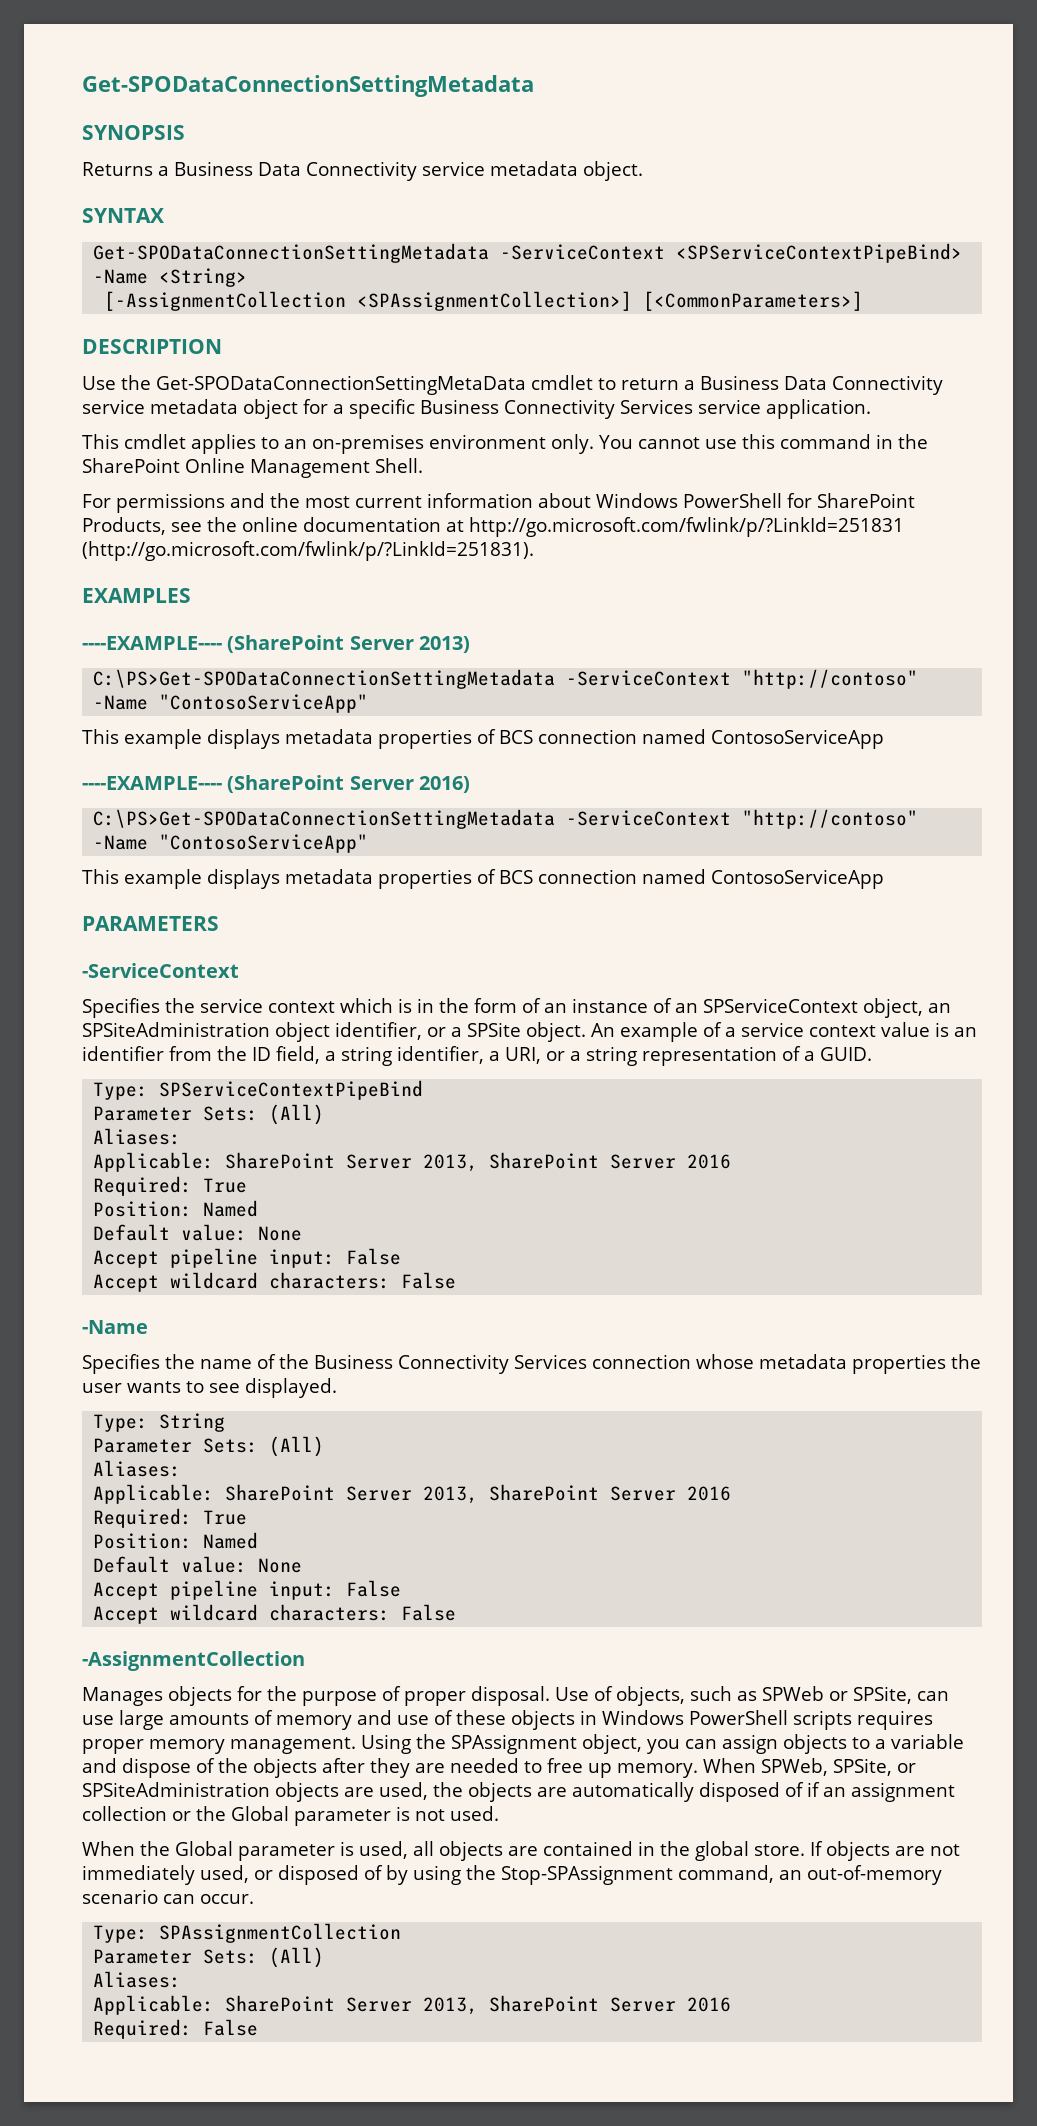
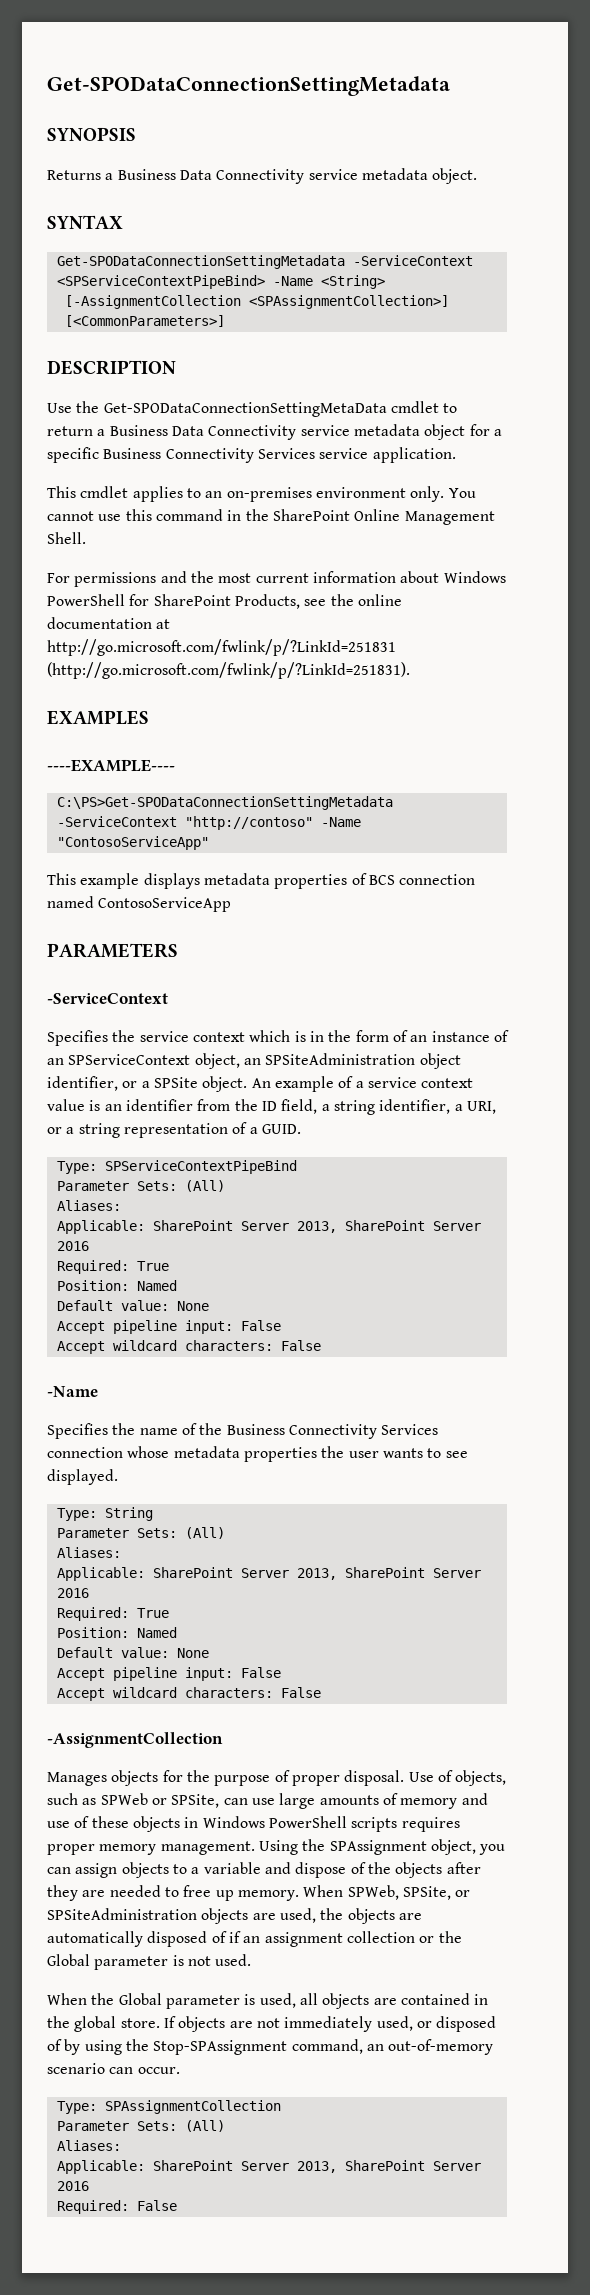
- ----EXAMPLE---- (SharePoint Server 2013)
- C:\PS>Get-SPODataConnectionSettingMetadata -ServiceContext "http://contoso" -Name "ContosoServiceApp"
- This example displays metadata properties of BCS connection named ContosoServiceApp
- ----EXAMPLE---- (SharePoint Server 2016)
+ ----EXAMPLE----

